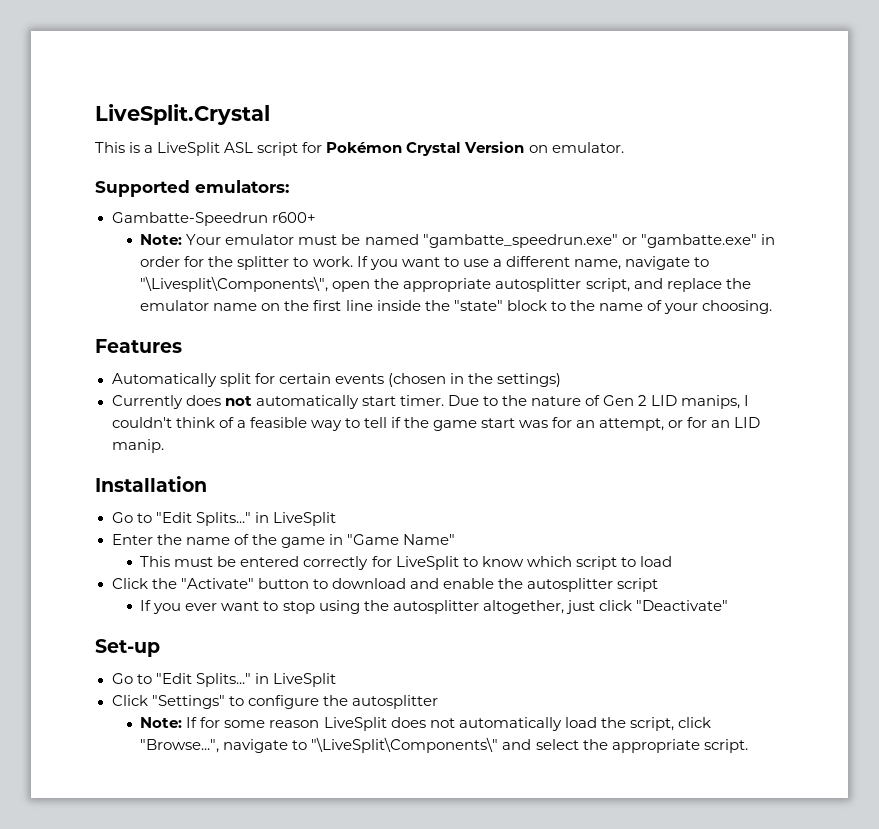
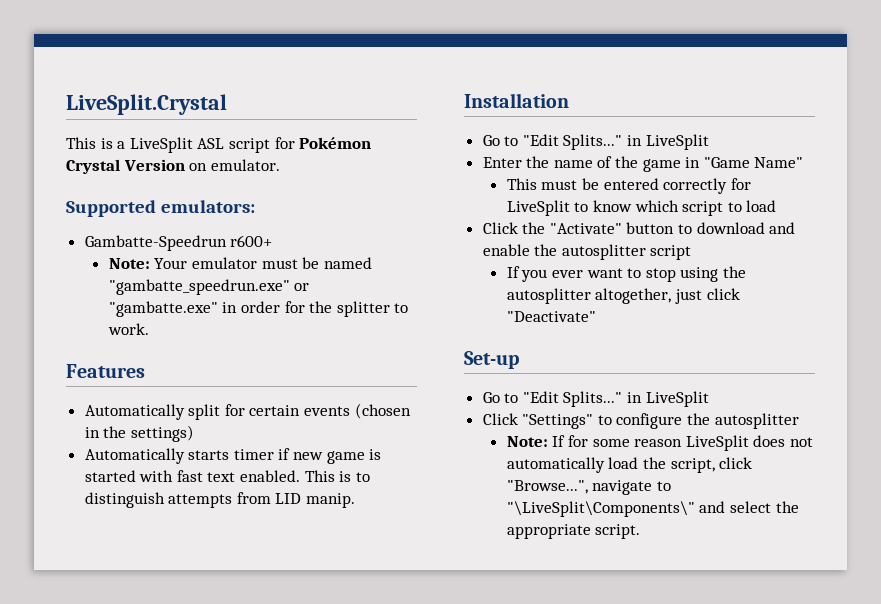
- If you want to use a different name, navigate to "\Livesplit\Components\", open the appropriate autosplitter script, and replace the emulator name on the first line inside the "state" block to the name of your choosing.
- Currently does not automatically start timer. Due to the nature of Gen 2 LID manips, I couldn't think of a feasible way to tell if the game start was for an attempt, or for an LID manip.
+ Automatically starts timer if new game is started with fast text enabled. This is to distinguish attempts from LID manip.

